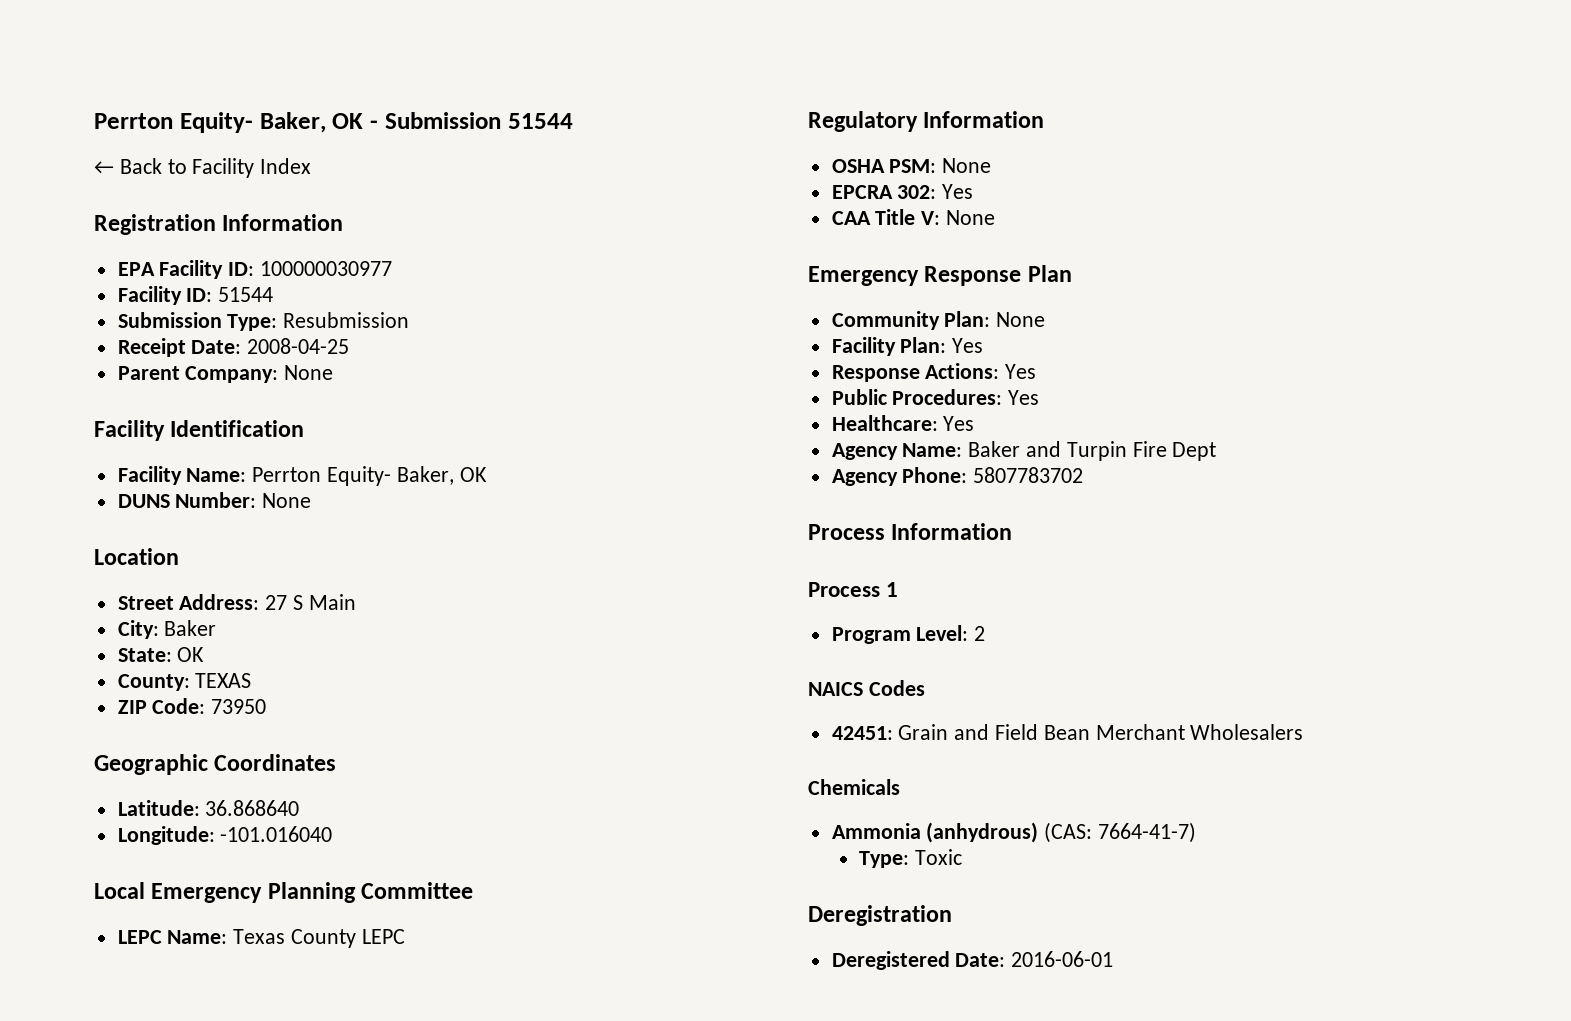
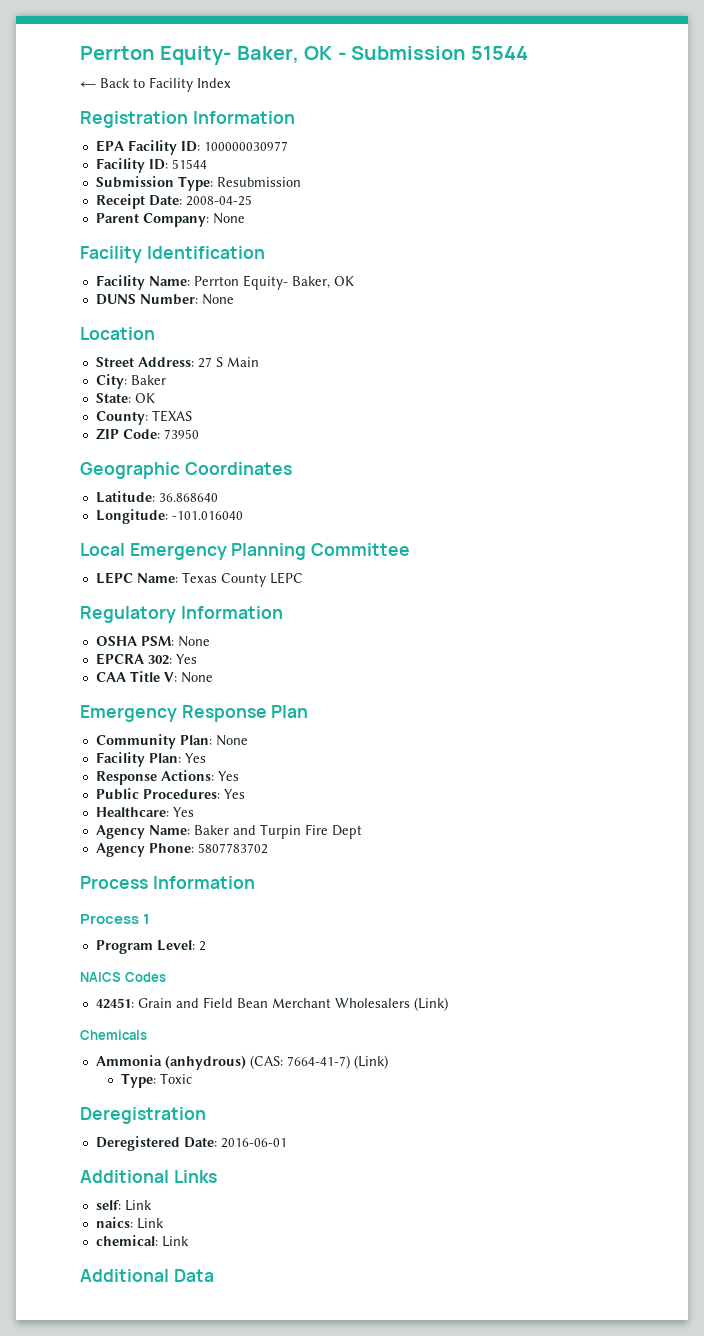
- 42451: Grain and Field Bean Merchant Wholesalers
+ 42451: Grain and Field Bean Merchant Wholesalers (Link)
- Ammonia (anhydrous) (CAS: 7664-41-7)
+ Ammonia (anhydrous) (CAS: 7664-41-7) (Link)
+ Additional Links
+ self: Link
+ naics: Link
+ chemical: Link
+ Additional Data

